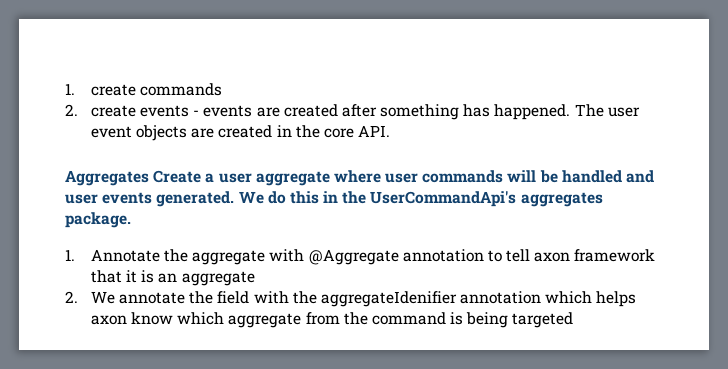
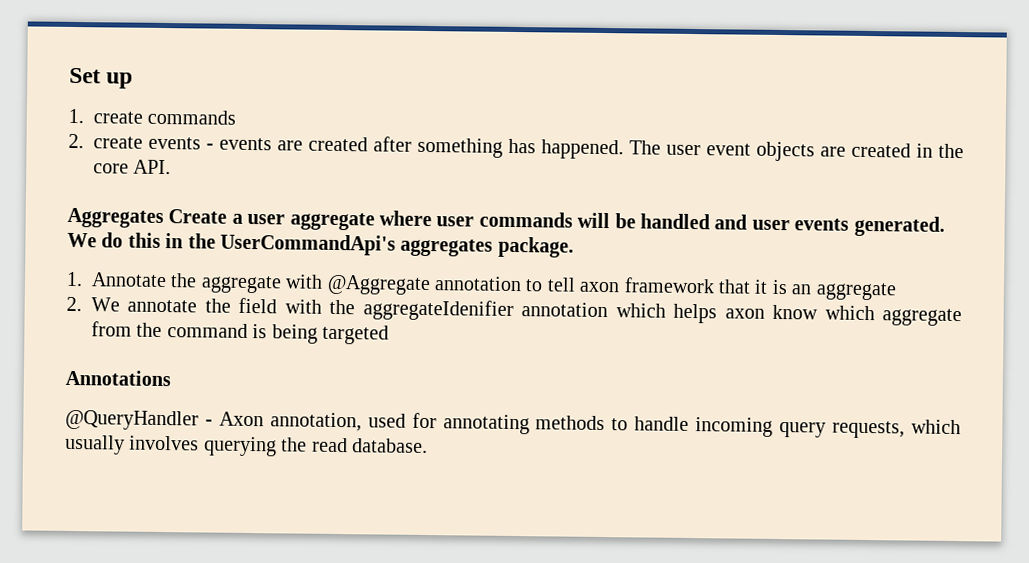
+ Set up
+ Annotations
+ @QueryHandler - Axon annotation, used for annotating methods to handle incoming query requests, which usually involves querying the read database.

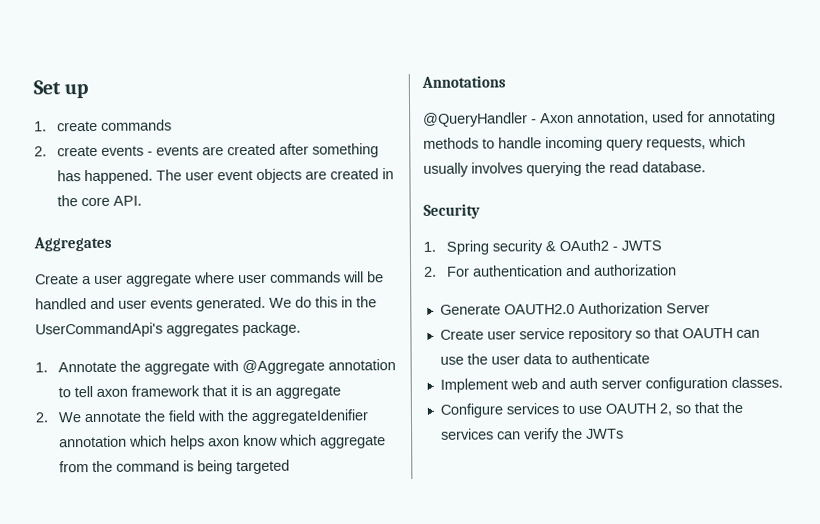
- Aggregates Create a user aggregate where user commands will be handled and user events generated.
+ Aggregates
+ Create a user aggregate where user commands will be handled and user events generated.
+ Security
+ 1. Spring security & OAuth2 - JWTS
+ 2. For authentication and authorization
+ Generate OAUTH2.0 Authorization Server
+ Create user service repository so that OAUTH can use the user data to authenticate
+ Implement web and auth server configuration classes.
+ Configure services to use OAUTH 2, so that the services can verify the JWTs

